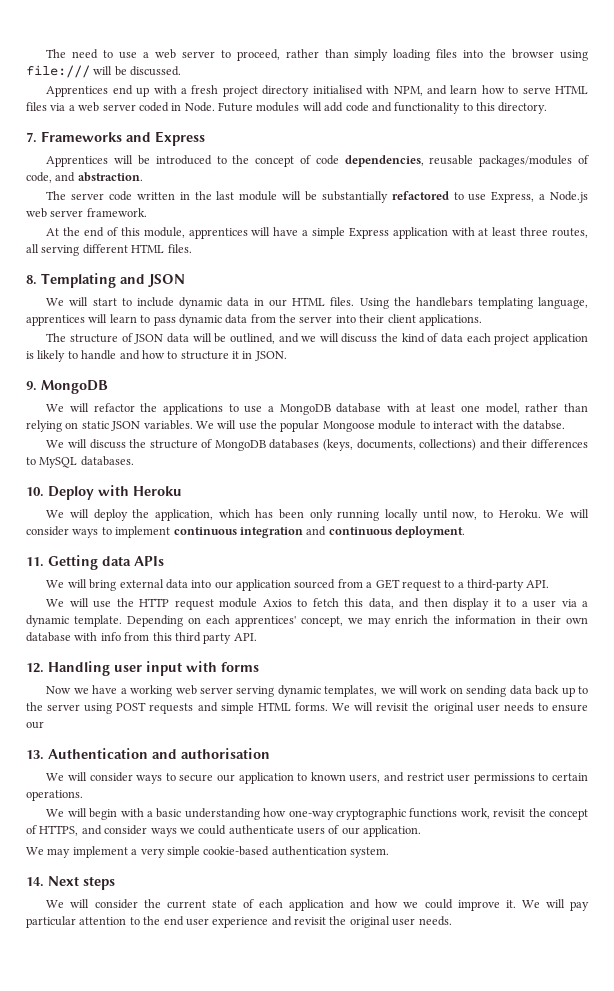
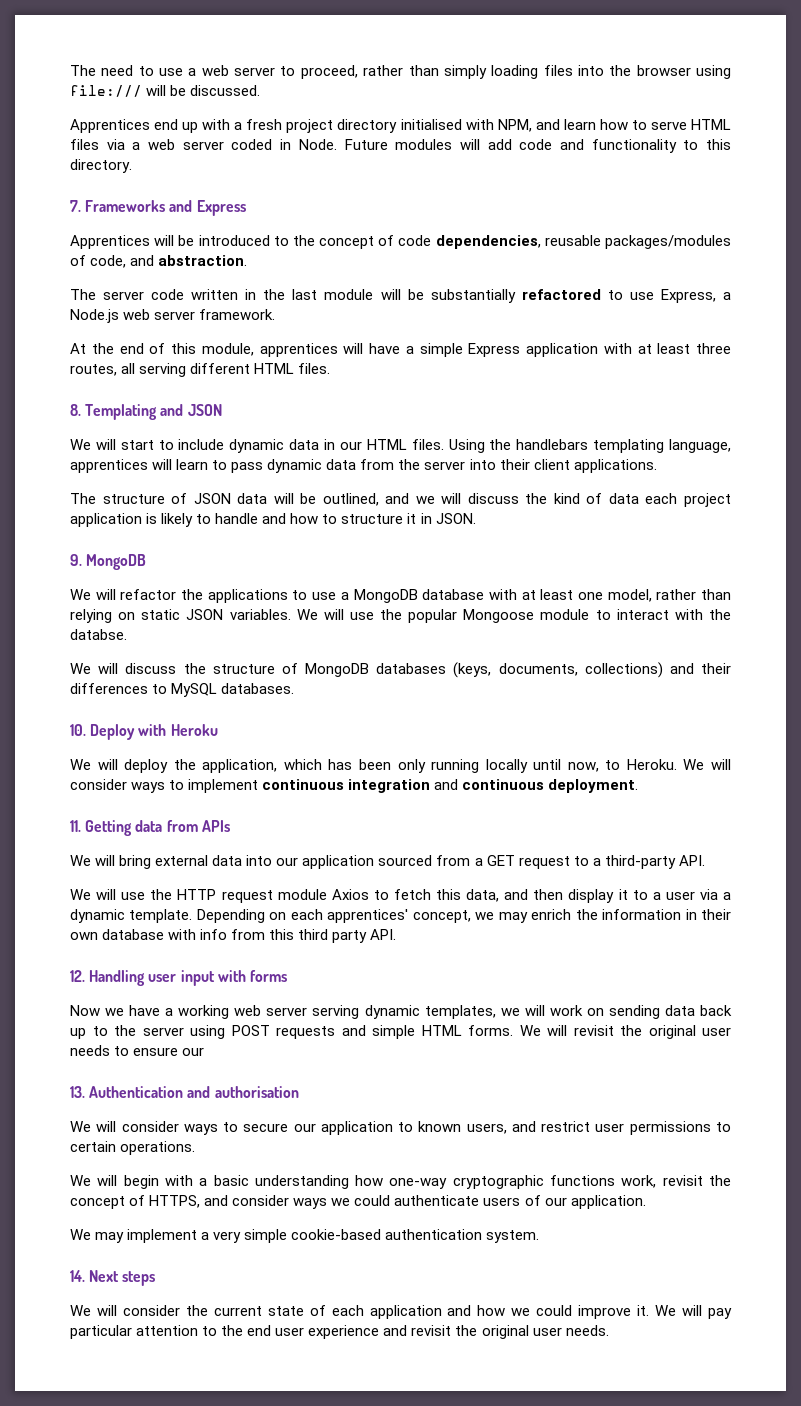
- 11. Getting data APIs
+ 11. Getting data from APIs

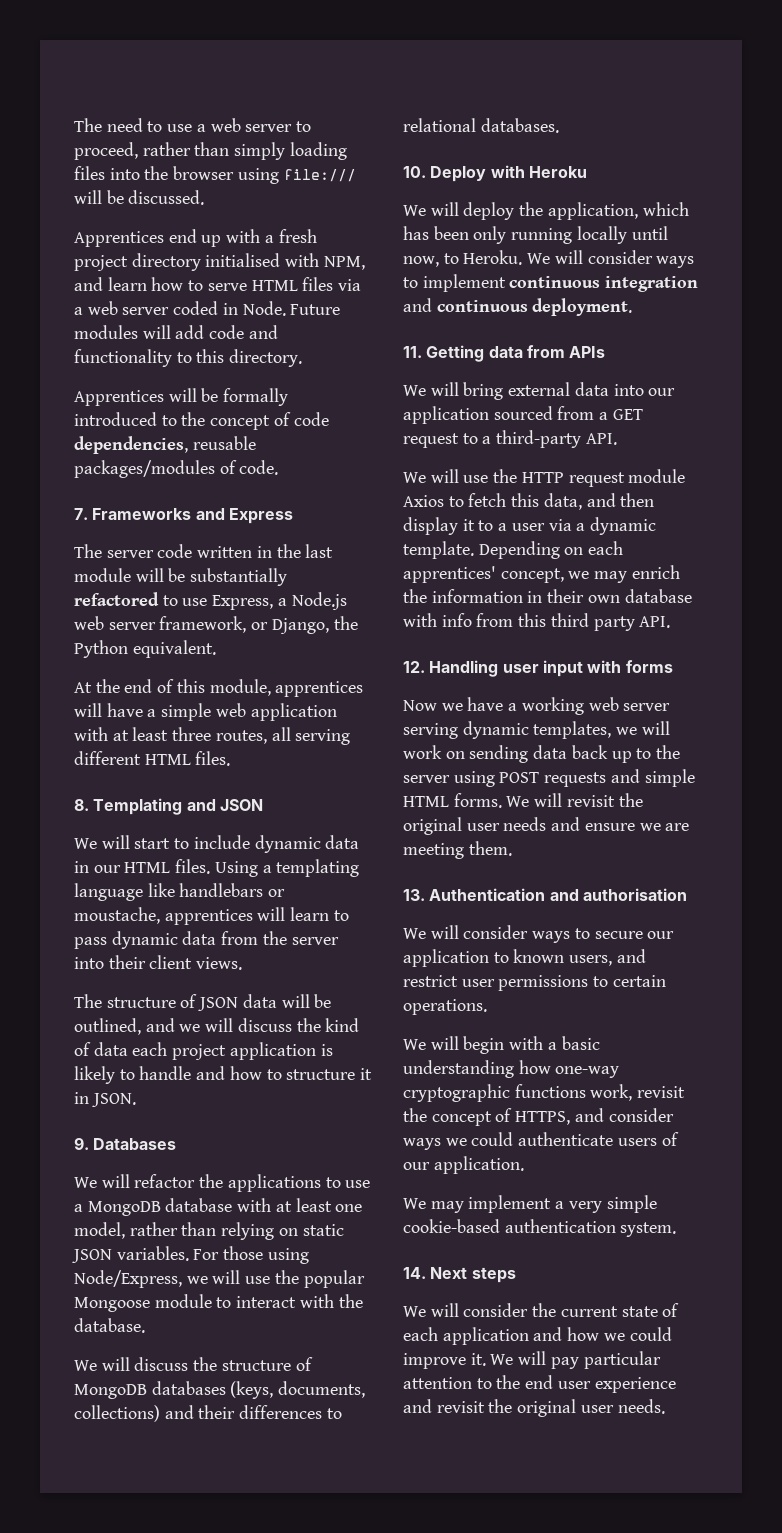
- 7. Frameworks and Express
- Apprentices will be introduced to the concept of code dependencies, reusable packages/modules of code, and abstraction.
+ Apprentices will be formally introduced to the concept of code dependencies, reusable packages/modules of code.
+ 7. Frameworks and Express
- The server code written in the last module will be substantially refactored to use Express, a Node.js web server framework.
+ The server code written in the last module will be substantially refactored to use Express, a Node.js web server framework, or Django, the Python equivalent.
- At the end of this module, apprentices will have a simple Express application with at least three routes, all serving different HTML files.
+ At the end of this module, apprentices will have a simple web application with at least three routes, all serving different HTML files.
- Using the handlebars templating language, apprentices will learn to pass dynamic data from the server into their client applications.
+ Using a templating language like handlebars or moustache, apprentices will learn to pass dynamic data from the server into their client views.
- 9. MongoDB
+ 9. Databases
- We will use the popular Mongoose module to interact with the databse.
+ For those using Node/Express, we will use the popular Mongoose module to interact with the database.
- We will discuss the structure of MongoDB databases (keys, documents, collections) and their differences to MySQL databases.
+ We will discuss the structure of MongoDB databases (keys, documents, collections) and their differences to relational databases.
- We will revisit the original user needs to ensure our
+ We will revisit the original user needs and ensure we are meeting them.

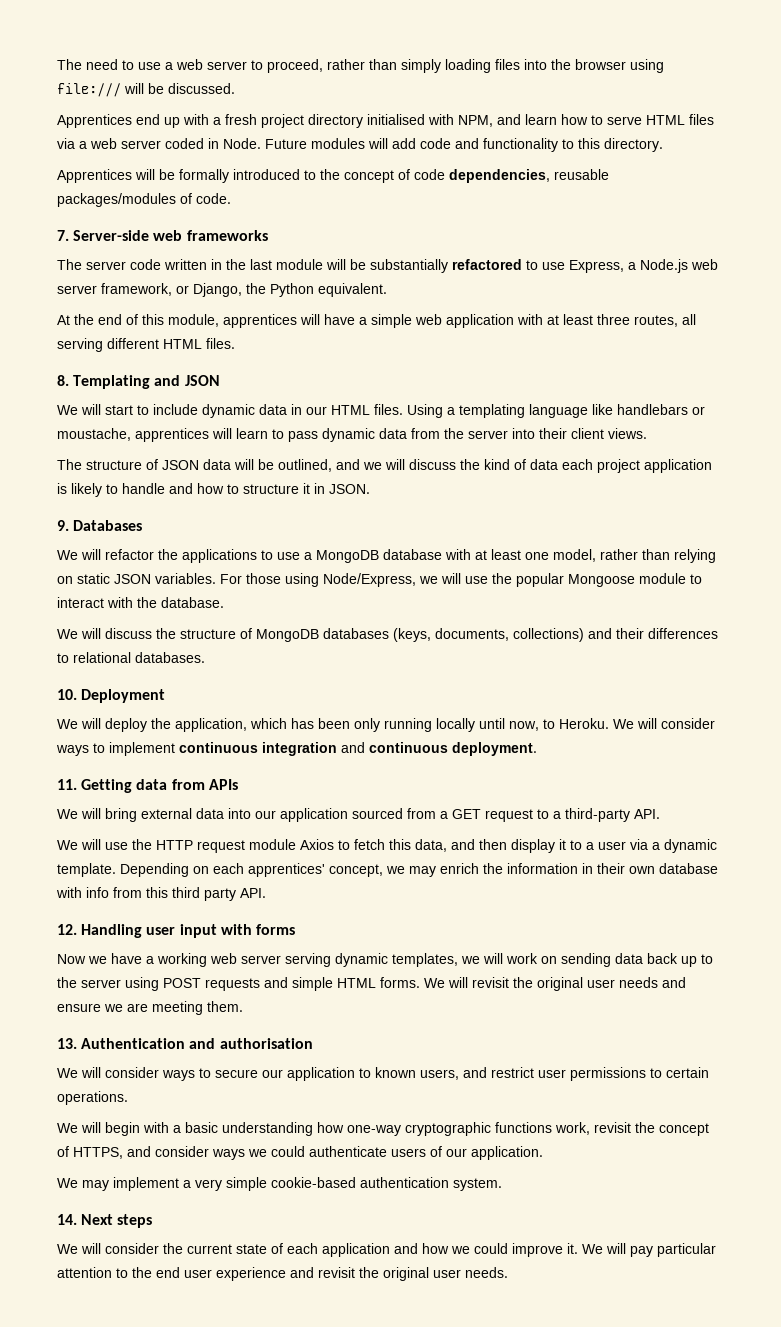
- 7. Frameworks and Express
+ 7. Server-side web frameworks
- 10. Deploy with Heroku
+ 10. Deployment

